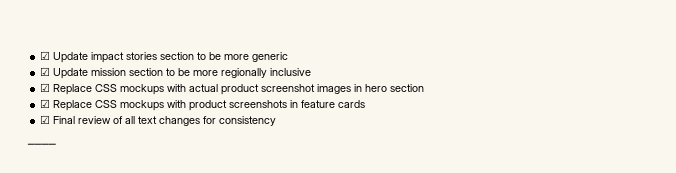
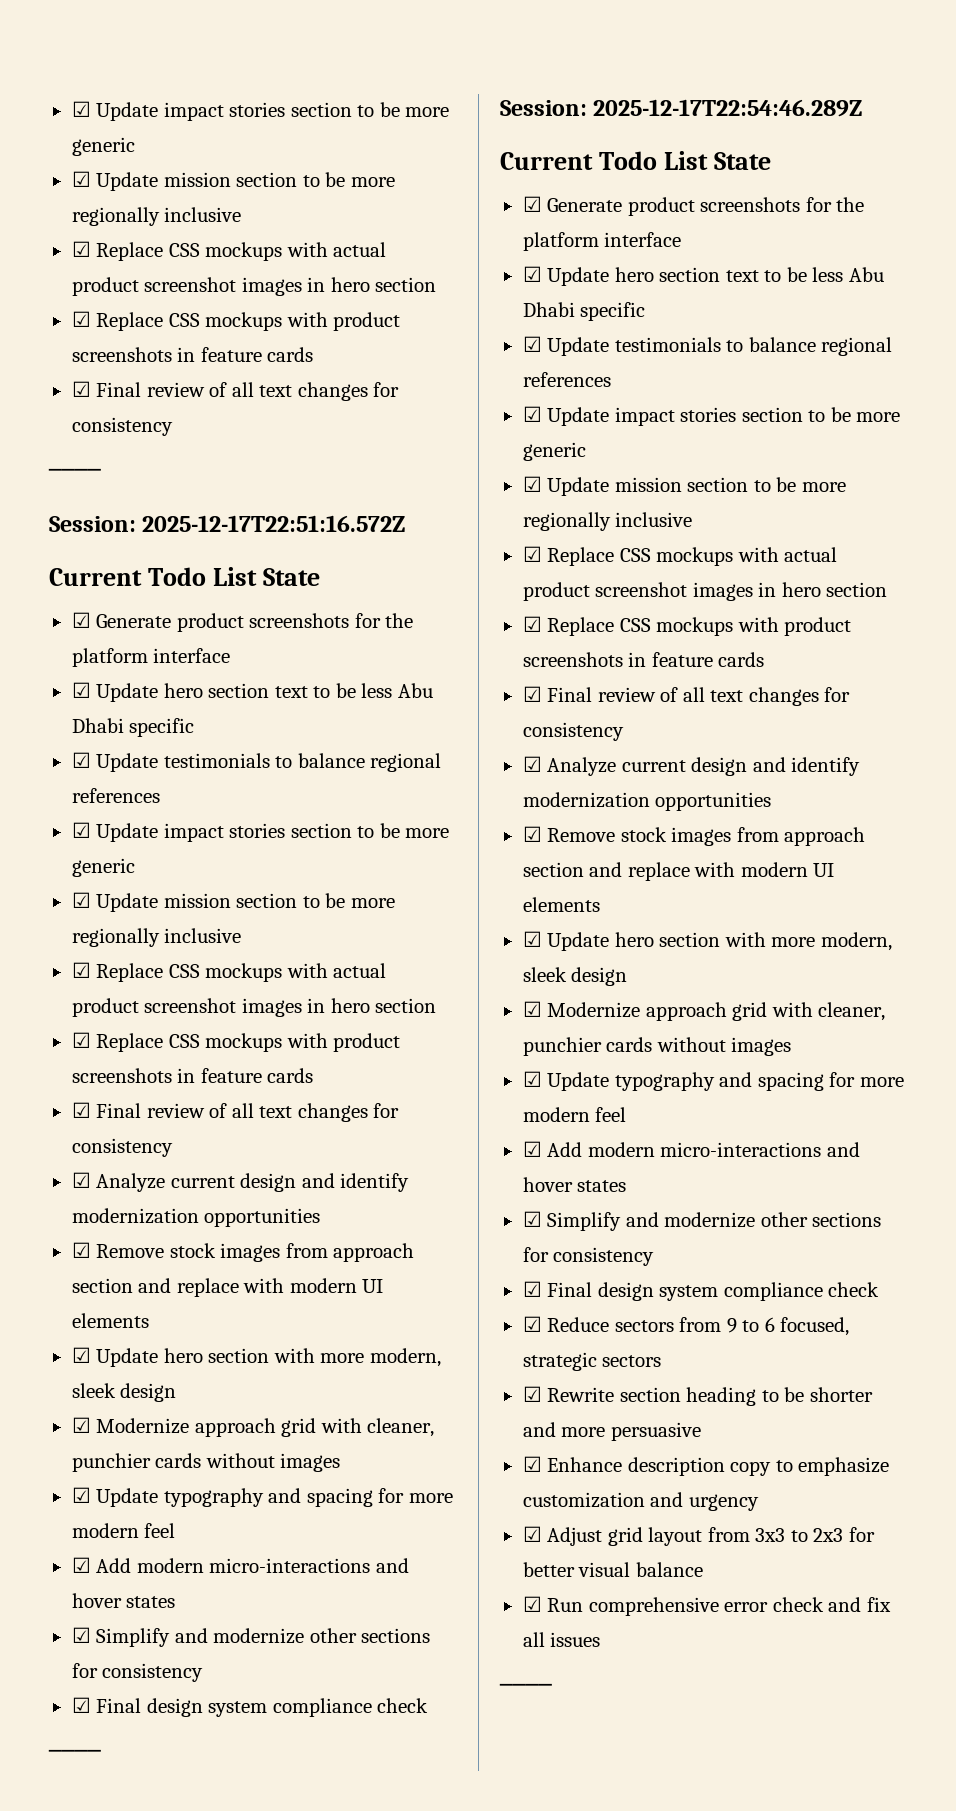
+ Session: 2025-12-17T22:51:16.572Z
+ Current Todo List State
+ ☑ Generate product screenshots for the platform interface
+ ☑ Update hero section text to be less Abu Dhabi specific
+ ☑ Update testimonials to balance regional references
+ ☑ Update impact stories section to be more generic
+ ☑ Update mission section to be more regionally inclusive
+ ☑ Replace CSS mockups with actual product screenshot images in hero section
+ ☑ Replace CSS mockups with product screenshots in feature cards
+ ☑ Final review of all text changes for consistency
+ ☑ Analyze current design and identify modernization opportunities
+ ☑ Remove stock images from approach section and replace with modern UI elements
+ ☑ Update hero section with more modern, sleek design
+ ☑ Modernize approach grid with cleaner, punchier cards without images
+ ☑ Update typography and spacing for more modern feel
+ ☑ Add modern micro-interactions and hover states
+ ☑ Simplify and modernize other sections for consistency
+ ☑ Final design system compliance check
+ ────
+ Session: 2025-12-17T22:54:46.289Z
+ Current Todo List State
+ ☑ Generate product screenshots for the platform interface
+ ☑ Update hero section text to be less Abu Dhabi specific
+ ☑ Update testimonials to balance regional references
+ ☑ Update impact stories section to be more generic
+ ☑ Update mission section to be more regionally inclusive
+ ☑ Replace CSS mockups with actual product screenshot images in hero section
+ ☑ Replace CSS mockups with product screenshots in feature cards
+ ☑ Final review of all text changes for consistency
+ ☑ Analyze current design and identify modernization opportunities
+ ☑ Remove stock images from approach section and replace with modern UI elements
+ ☑ Update hero section with more modern, sleek design
+ ☑ Modernize approach grid with cleaner, punchier cards without images
+ ☑ Update typography and spacing for more modern feel
+ ☑ Add modern micro-interactions and hover states
+ ☑ Simplify and modernize other sections for consistency
+ ☑ Final design system compliance check
+ ☑ Reduce sectors from 9 to 6 focused, strategic sectors
+ ☑ Rewrite section heading to be shorter and more persuasive
+ ☑ Enhance description copy to emphasize customization and urgency
+ ☑ Adjust grid layout from 3x3 to 2x3 for better visual balance
+ ☑ Run comprehensive error check and fix all issues
+ ────

